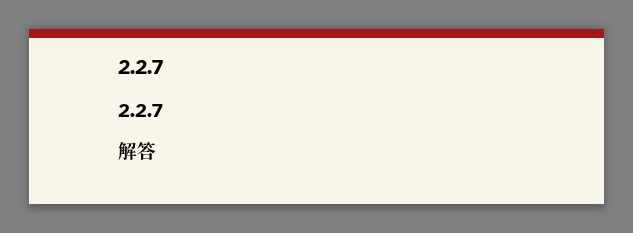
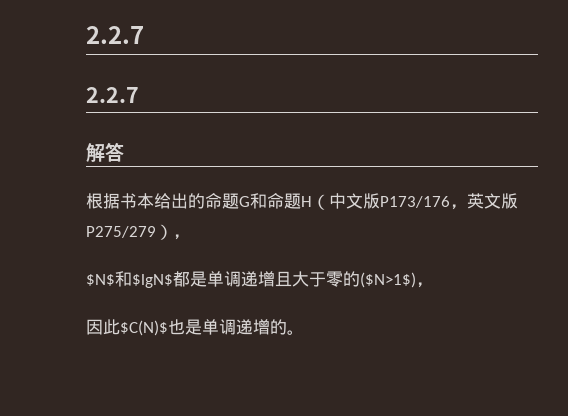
+ 根据书本给出的命题G和命题H（中文版P173/176，英文版P275/279），
+ $N$和$lgN$都是单调递增且大于零的($N>1$)，
+ 因此$C(N)$也是单调递增的。

